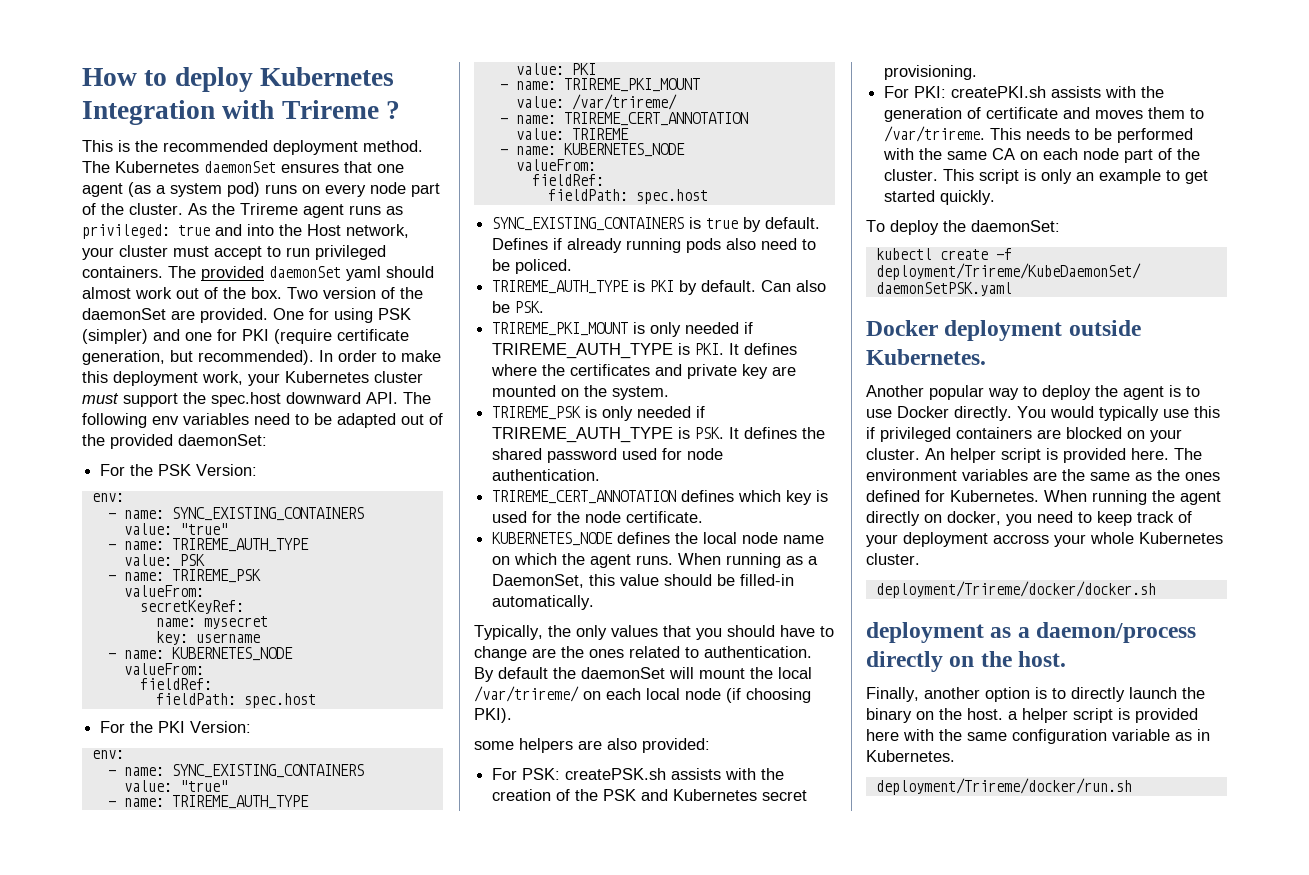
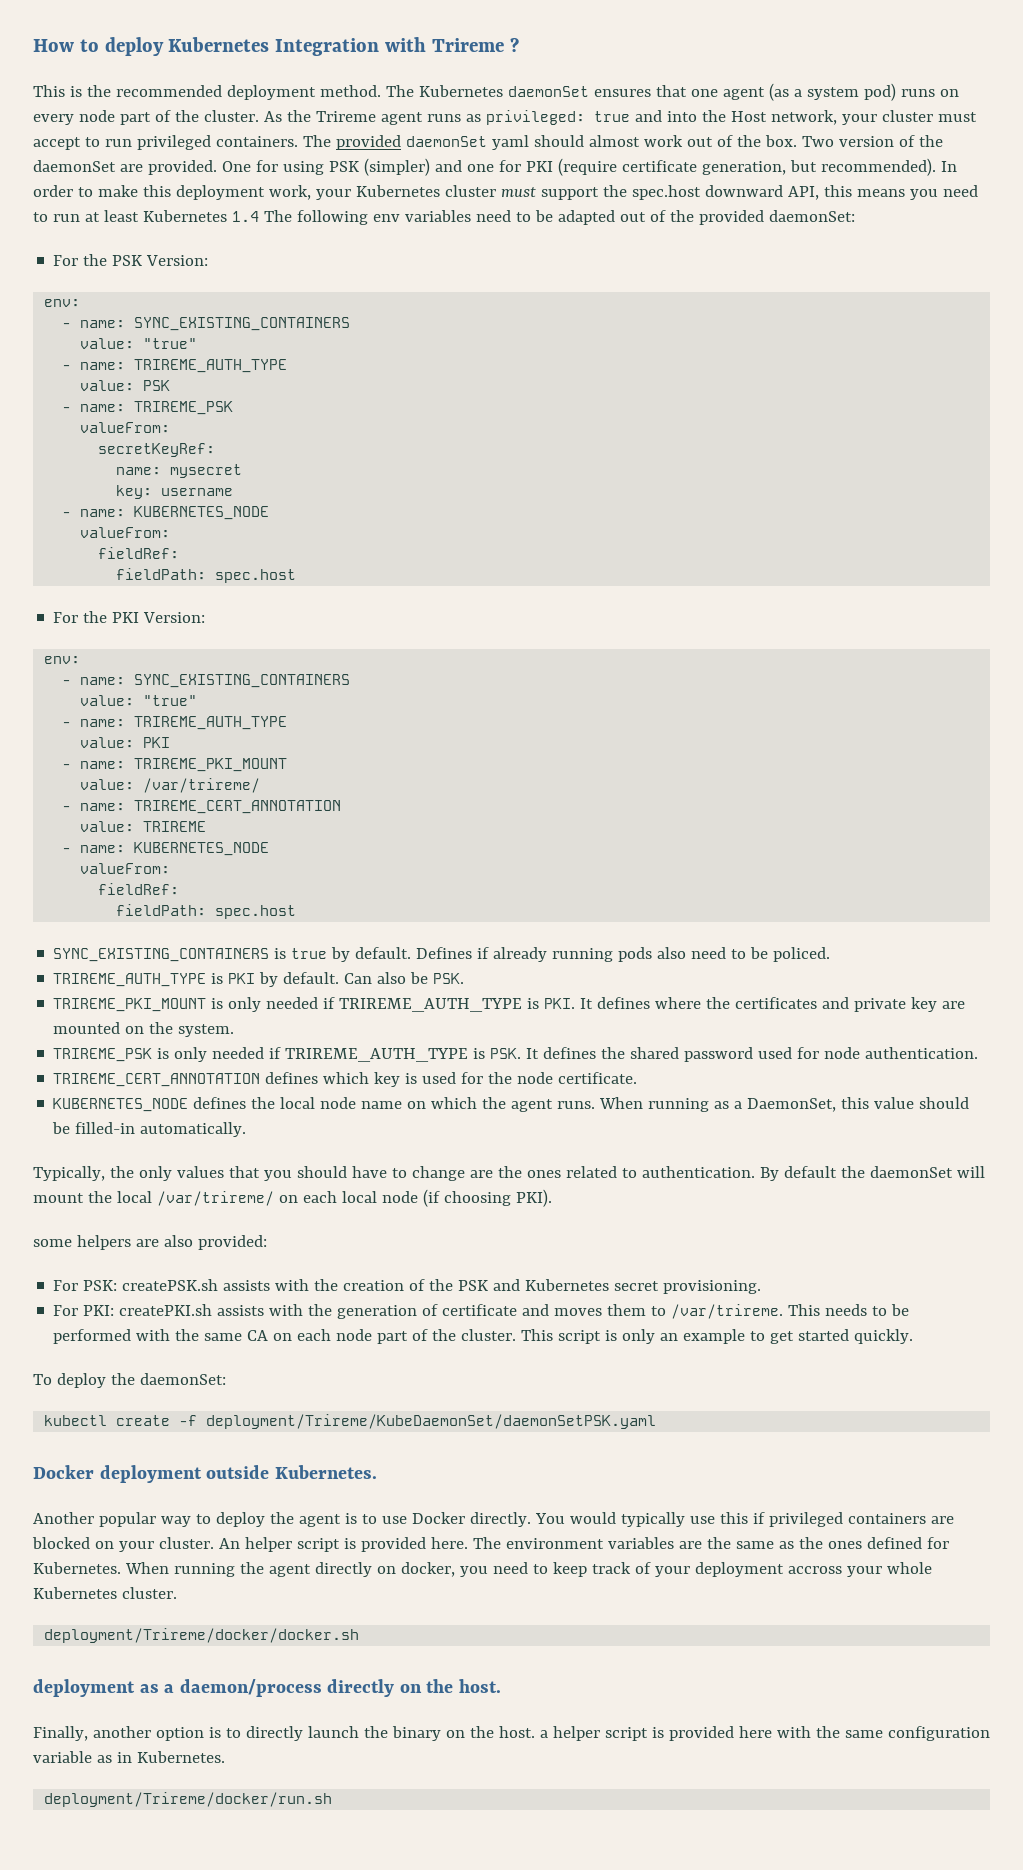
- In order to make this deployment work, your Kubernetes cluster must support the spec.host downward API. The following env variables need to be adapted out of the provided daemonSet:
+ In order to make this deployment work, your Kubernetes cluster must support the spec.host downward API, this means you need to run at least Kubernetes 1.4 The following env variables need to be adapted out of the provided daemonSet:

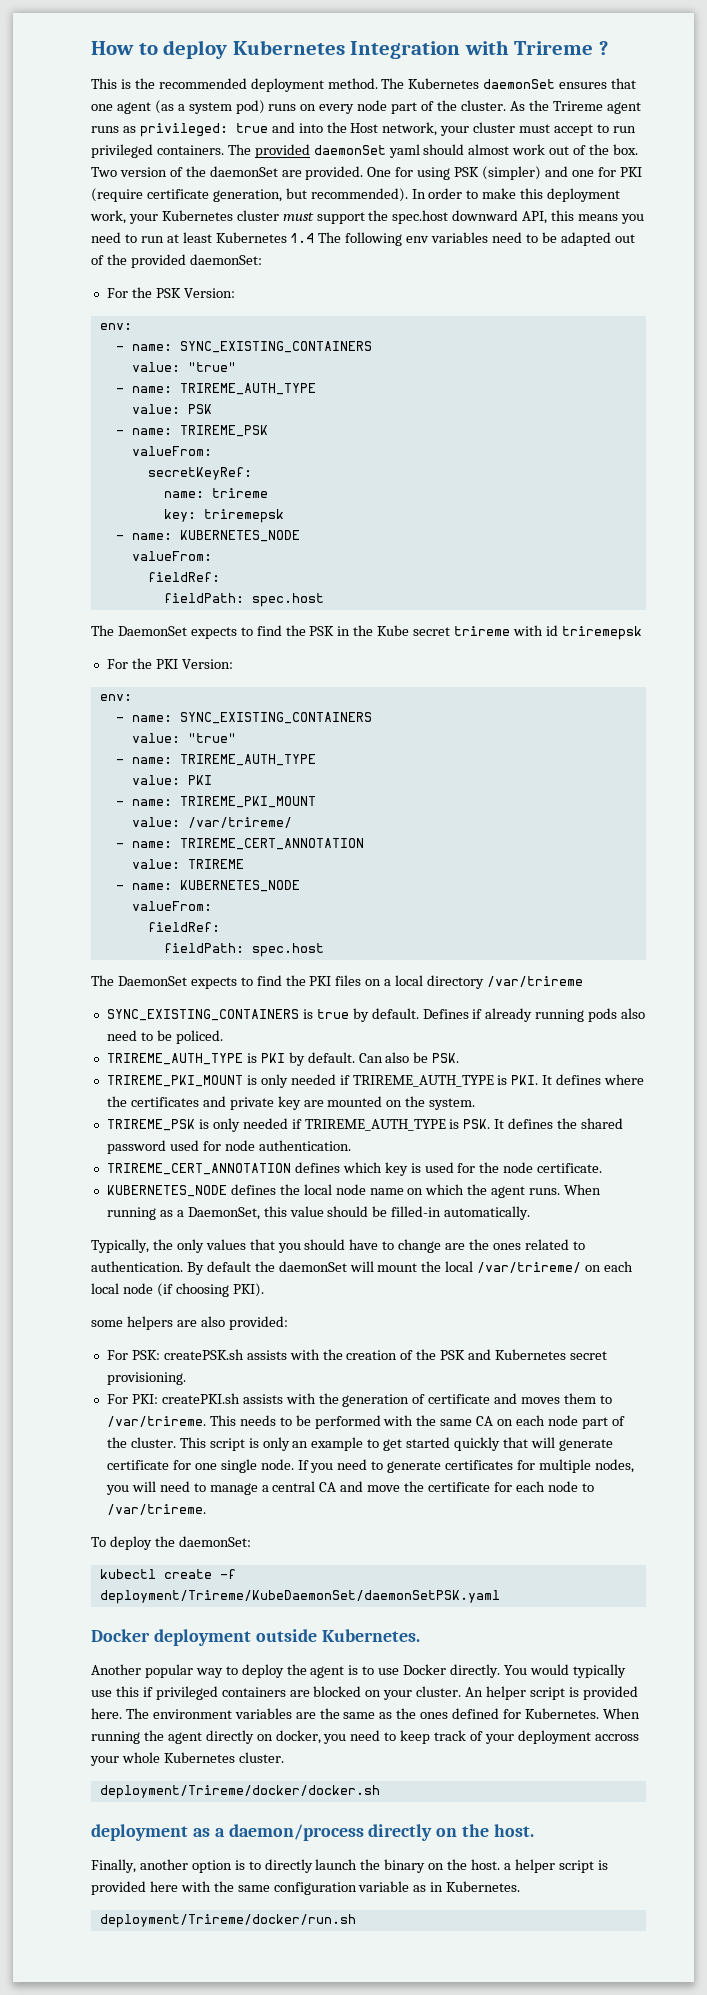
- name: mysecret
+ name: trireme
- key: username
+ key: triremepsk
  - name: KUBERNETES_NODE
  valueFrom:
  fieldRef:
  fieldPath: spec.host
+ The DaemonSet expects to find the PSK in the Kube secret trireme with id triremepsk
+ The DaemonSet expects to find the PKI files on a local directory /var/trireme
- This script is only an example to get started quickly.
+ This script is only an example to get started quickly that will generate certificate for one single node. If you need to generate certificates for multiple nodes, you will need to manage a central CA and move the certificate for each node to /var/trireme.

